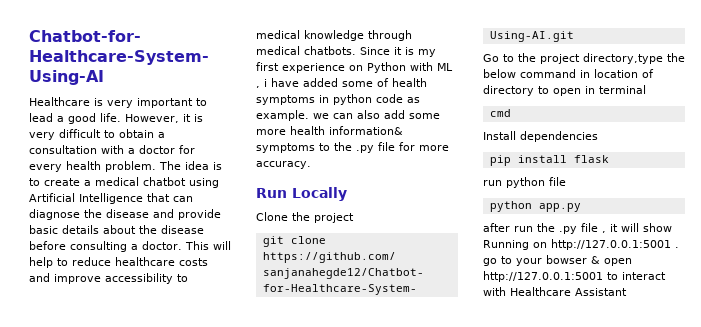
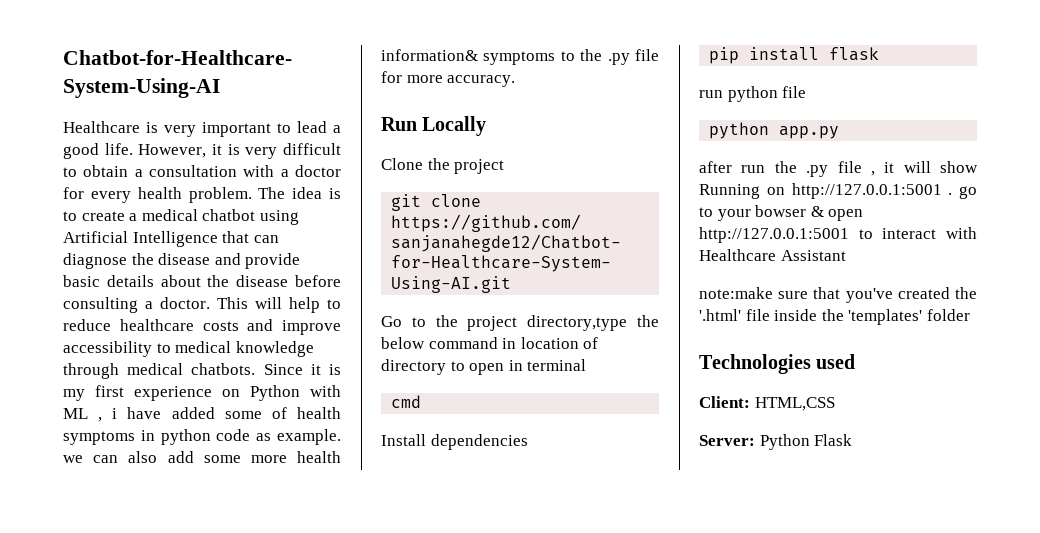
+ note:make sure that you've created the '.html' file inside the 'templates' folder
+ Technologies used
+ Client: HTML,CSS
+ Server: Python Flask

